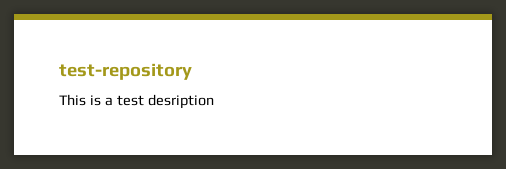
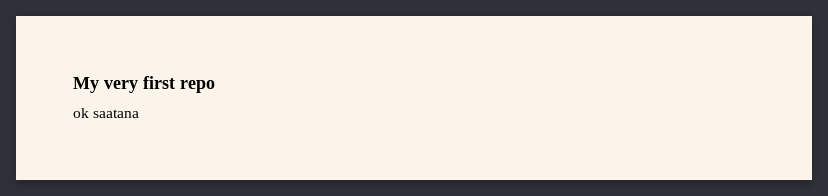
- test-repository
- This is a test desription
+ My very first repo
+ ok saatana

